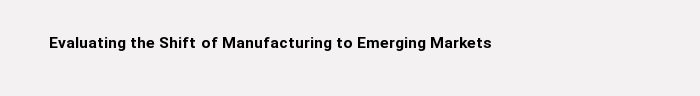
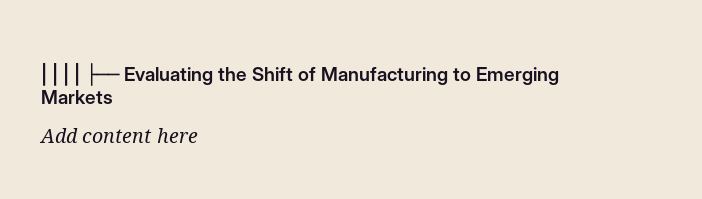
- Evaluating the Shift of Manufacturing to Emerging Markets
+ | | | | ├── Evaluating the Shift of Manufacturing to Emerging Markets
+ Add content here

